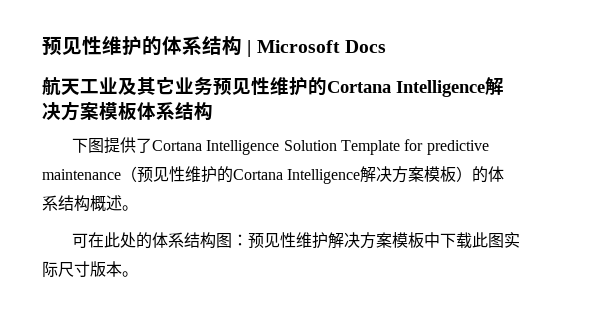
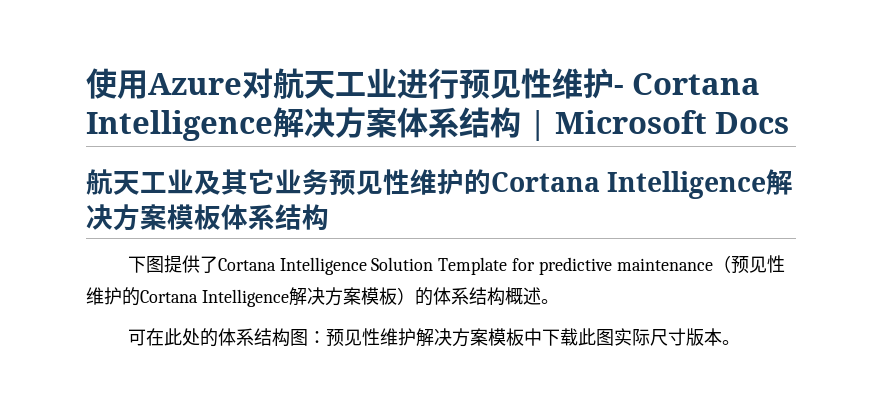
- 预见性维护的体系结构 | Microsoft Docs
+ 使用Azure对航天工业进行预见性维护- Cortana Intelligence解决方案体系结构 | Microsoft Docs

